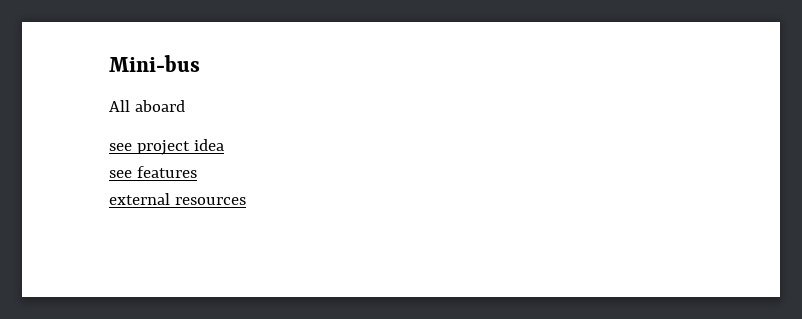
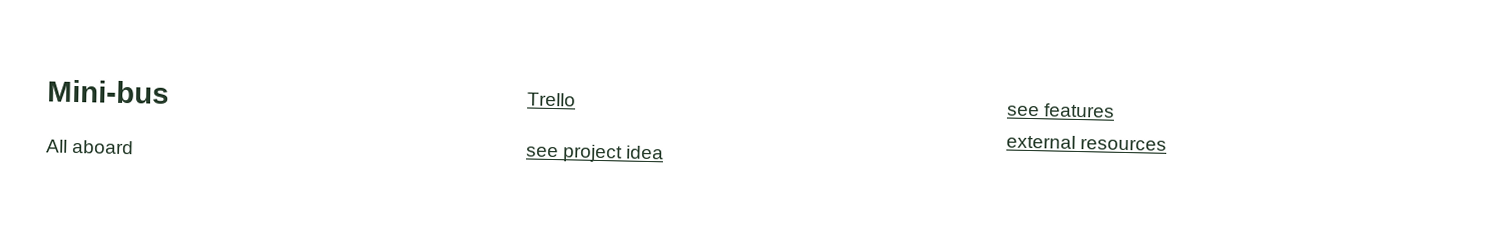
+ Trello

